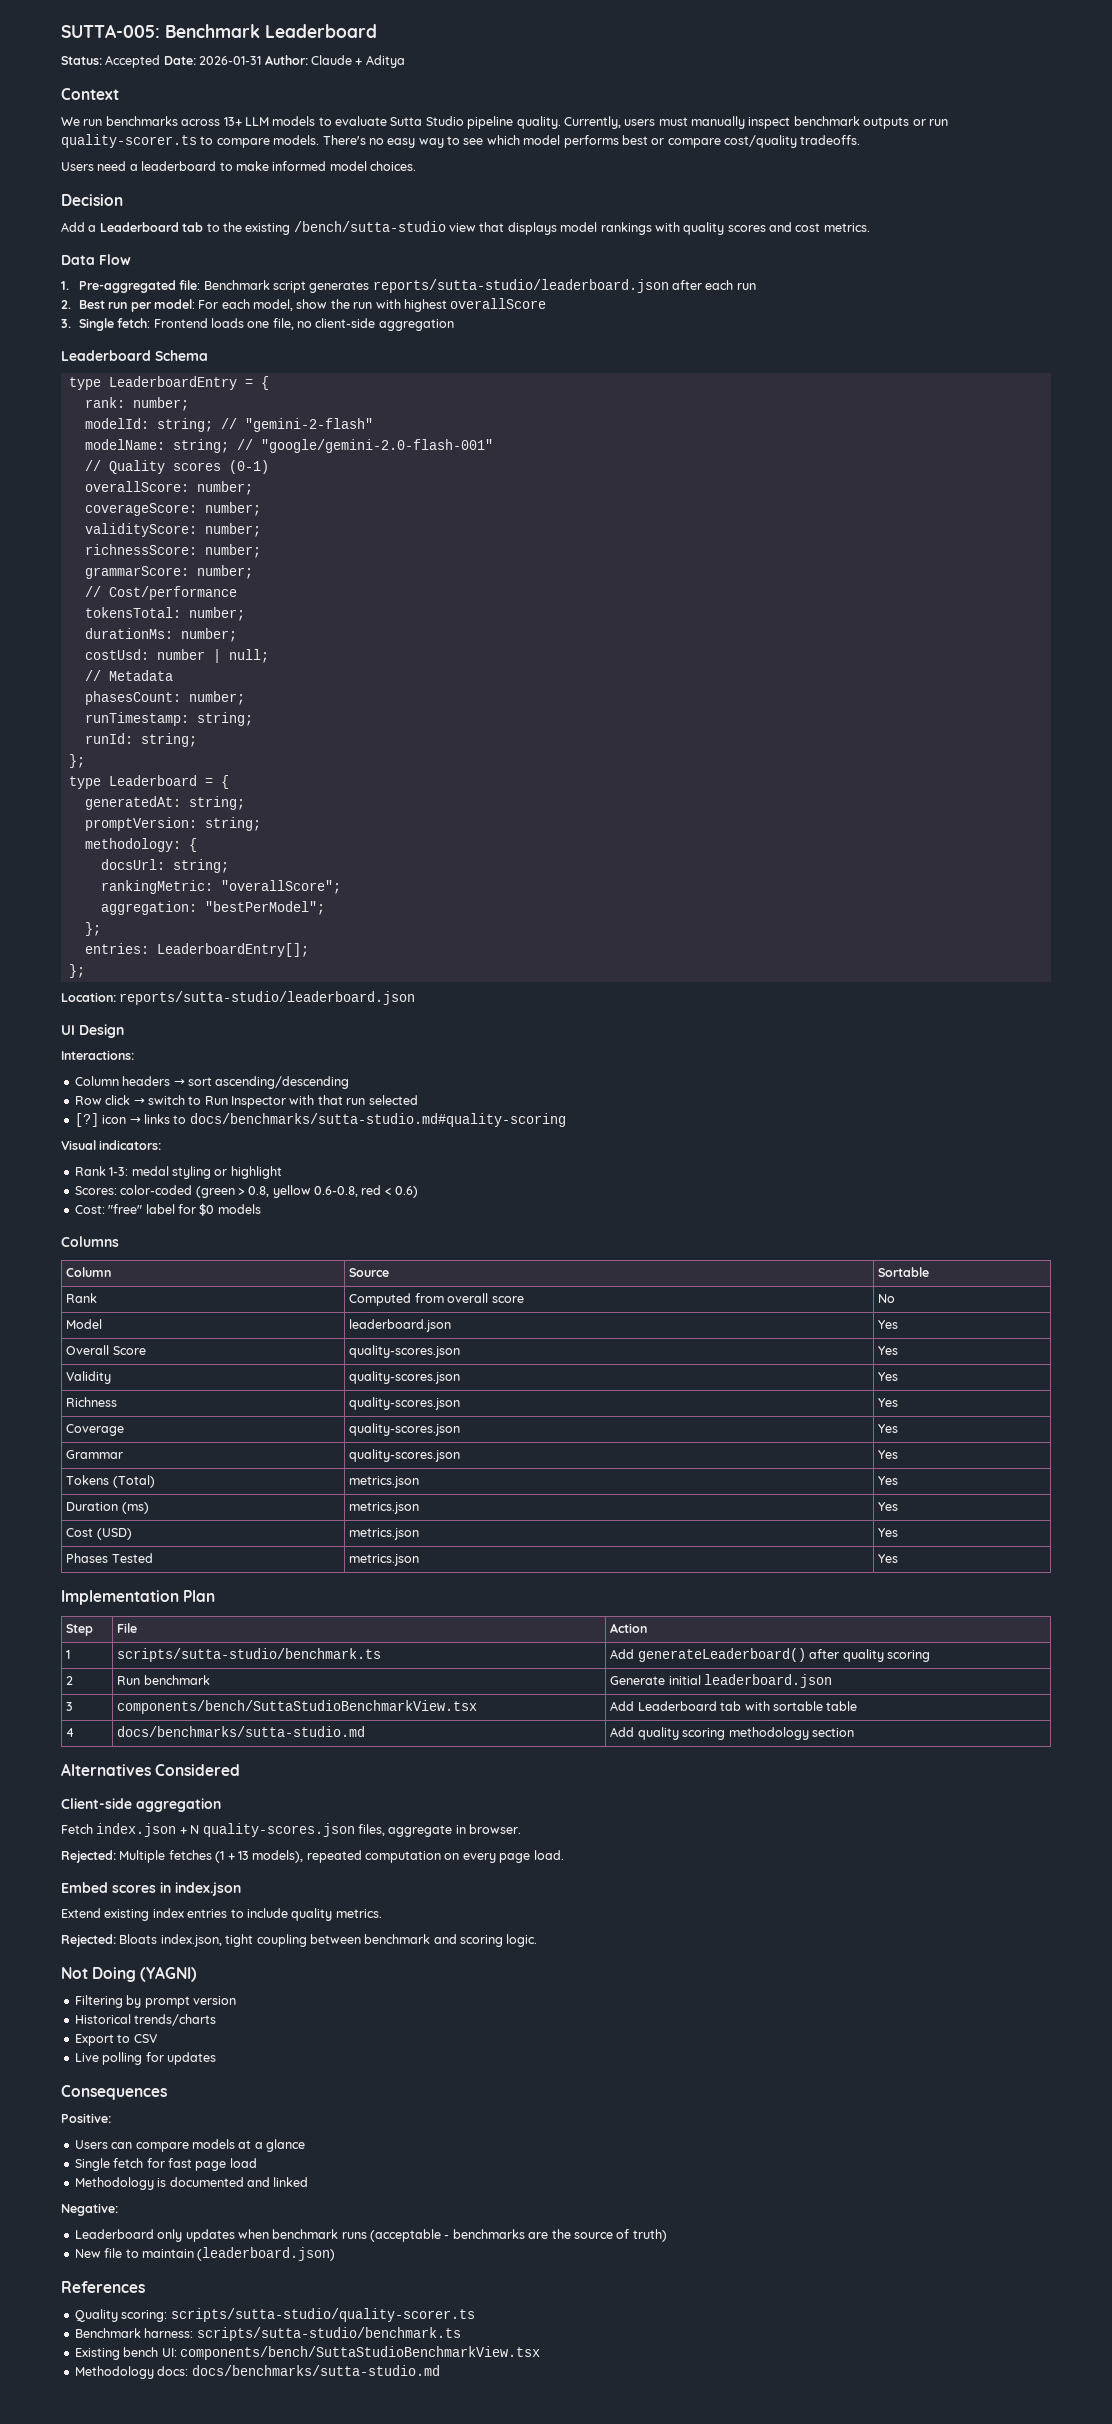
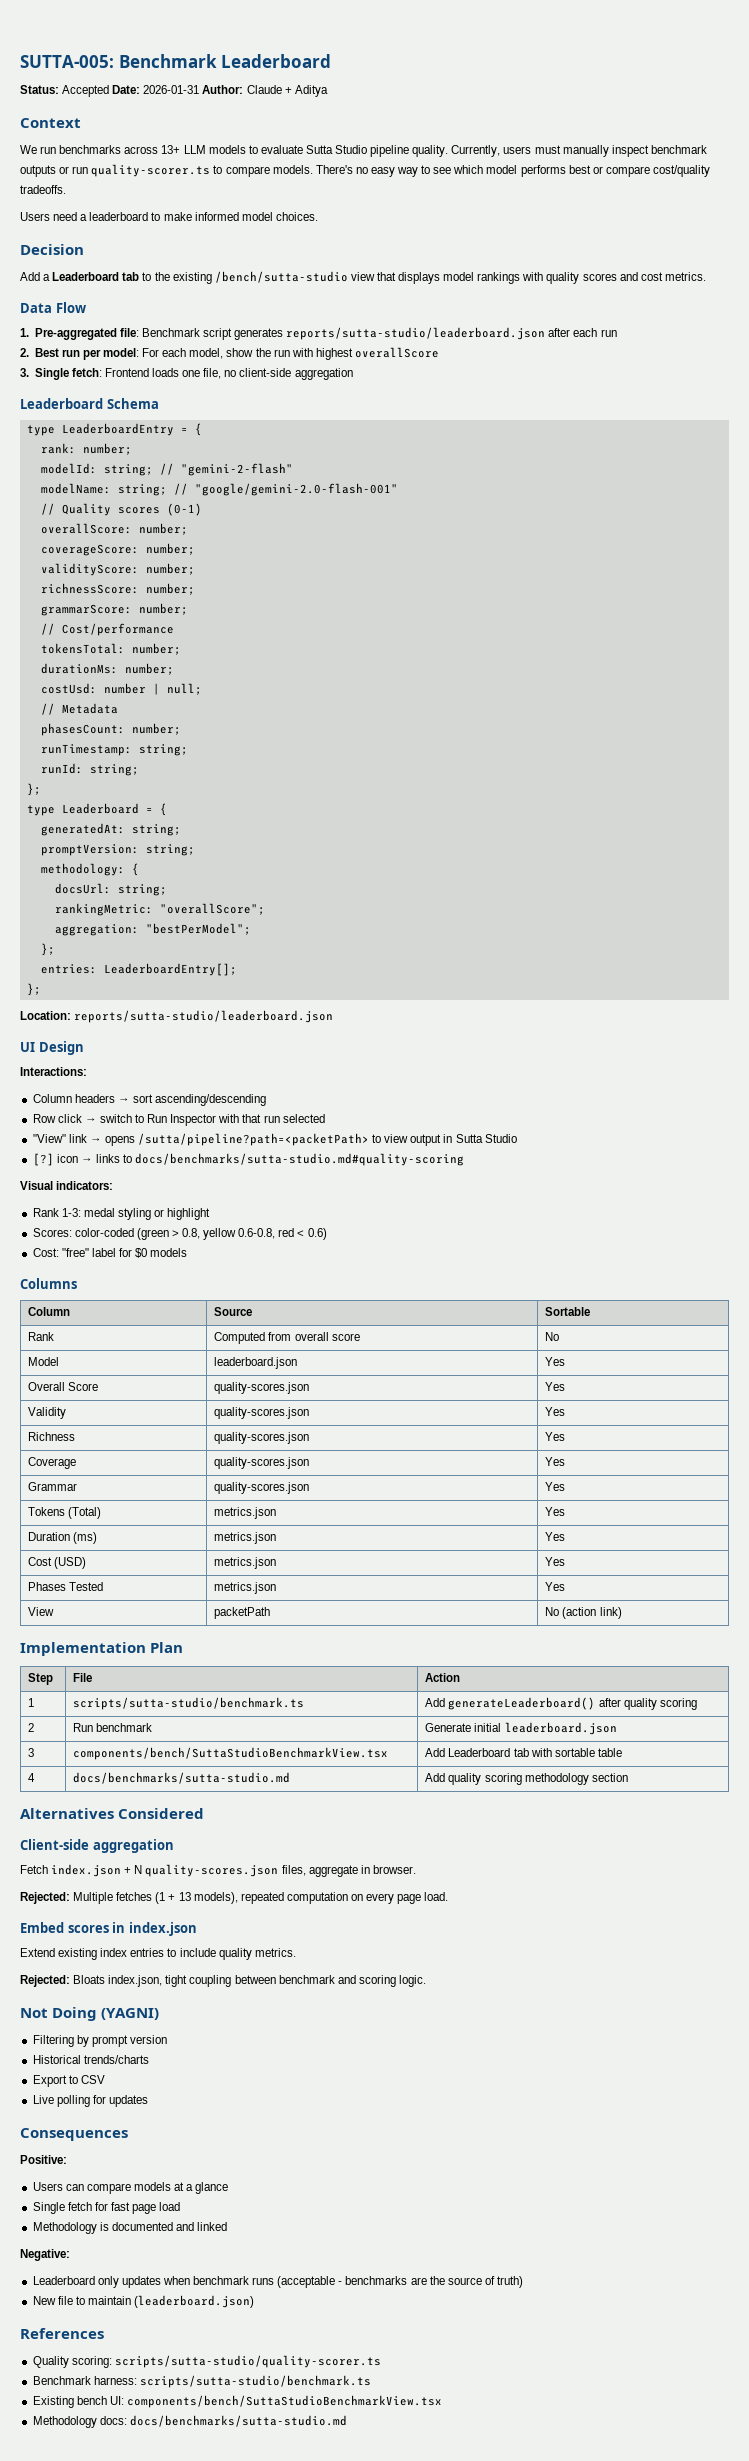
+ "View" link → opens /sutta/pipeline?path=<packetPath> to view output in Sutta Studio
+ View | packetPath | No (action link)

